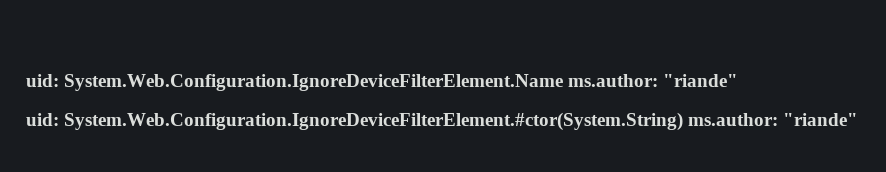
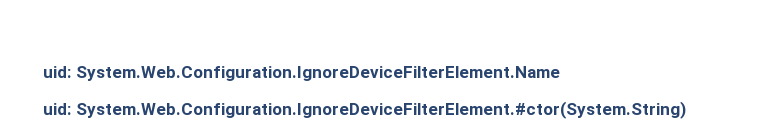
- uid: System.Web.Configuration.IgnoreDeviceFilterElement.Name ms.author: "riande"
+ uid: System.Web.Configuration.IgnoreDeviceFilterElement.Name
- uid: System.Web.Configuration.IgnoreDeviceFilterElement.#ctor(System.String) ms.author: "riande"
+ uid: System.Web.Configuration.IgnoreDeviceFilterElement.#ctor(System.String)

